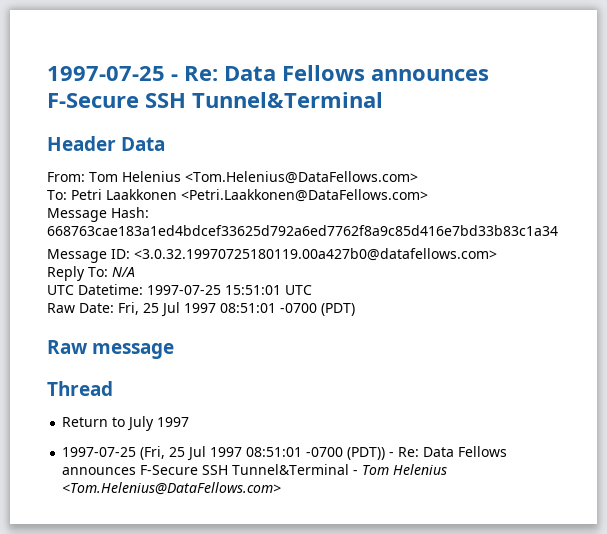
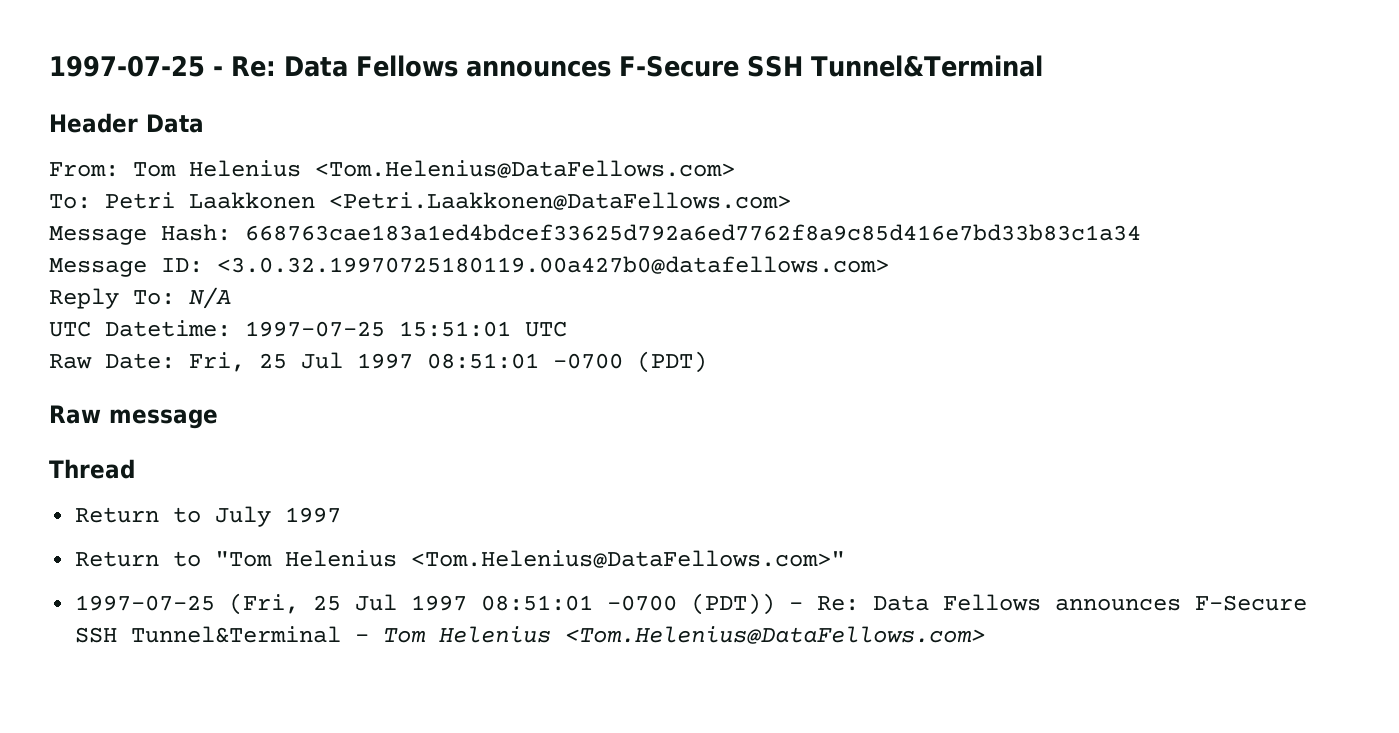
+ Return to "Tom Helenius <Tom.Helenius@DataFellows.com>"

